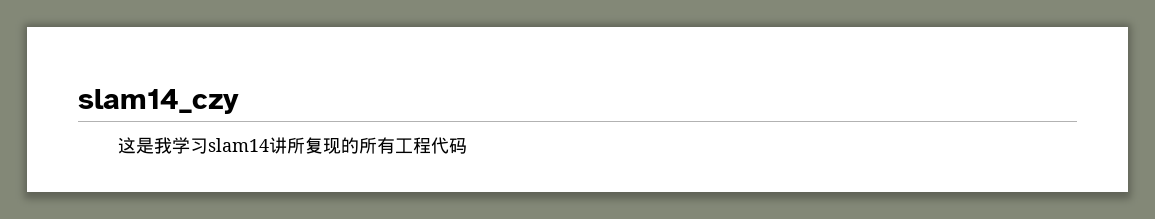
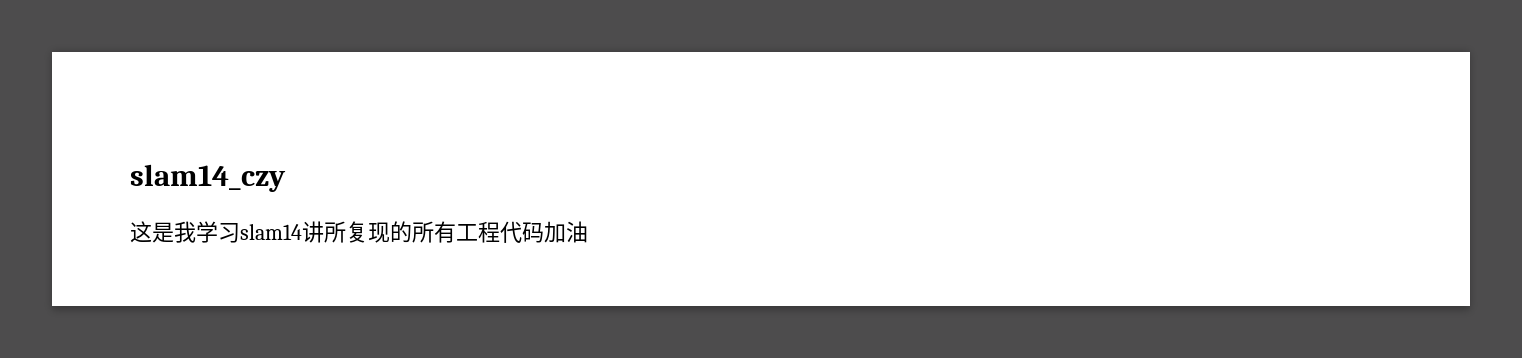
- 这是我学习slam14讲所复现的所有工程代码
+ 这是我学习slam14讲所复现的所有工程代码加油

